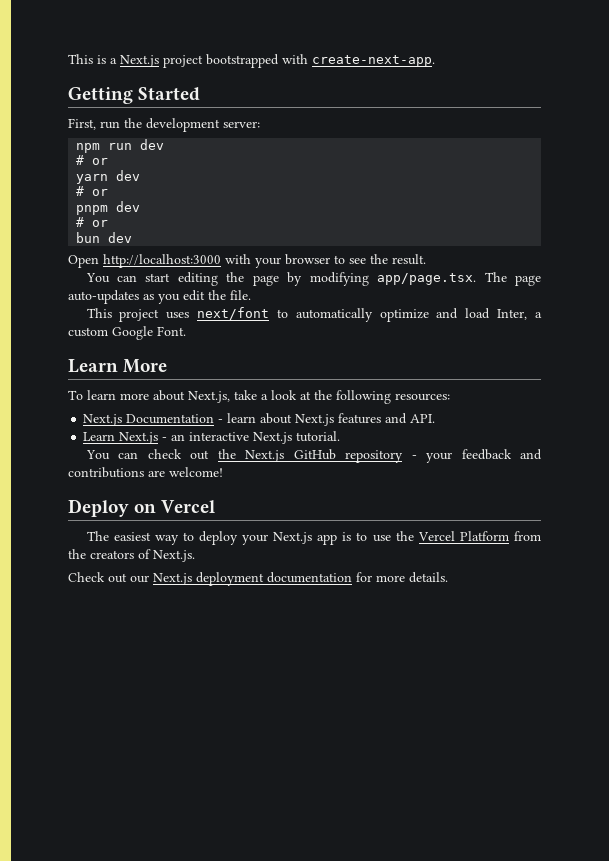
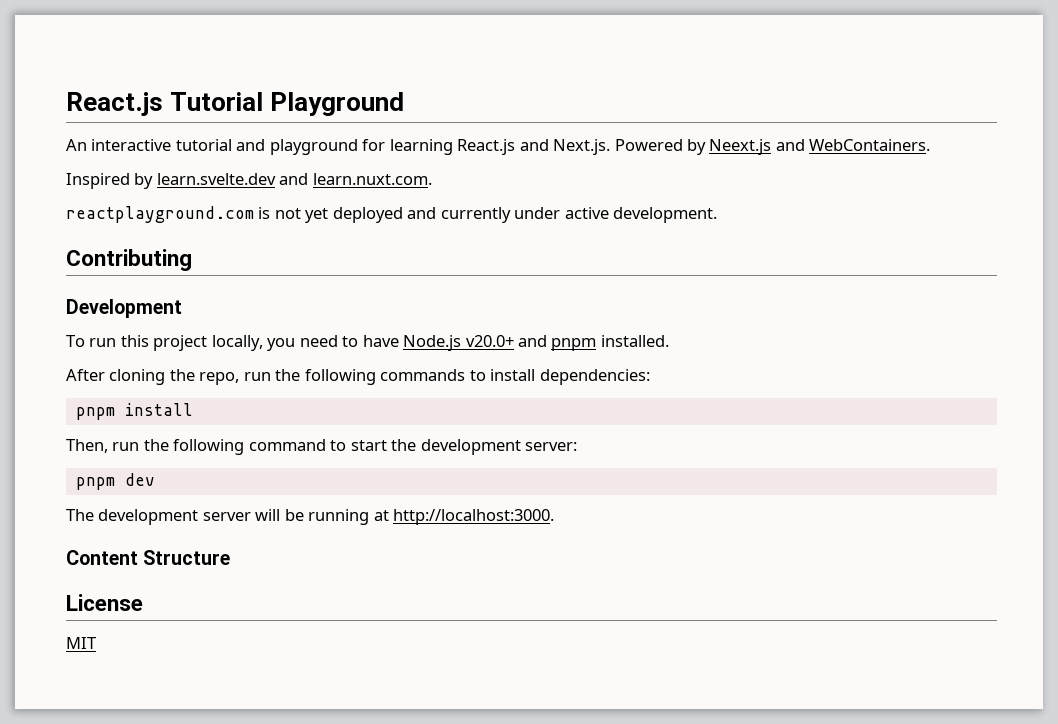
- This is a Next.js project bootstrapped with create-next-app.
- Getting Started
- First, run the development server:
- npm run dev
- # or
- yarn dev
- # or
+ React.js Tutorial Playground
+ An interactive tutorial and playground for learning React.js and Next.js. Powered by Neext.js and WebContainers.
+ Inspired by learn.svelte.dev and learn.nuxt.com.
+ reactplayground.com is not yet deployed and currently under active development.
+ Contributing
+ Development
+ To run this project locally, you need to have Node.js v20.0+ and pnpm installed.
+ After cloning the repo, run the following commands to install dependencies:
+ pnpm install
+ Then, run the following command to start the development server:
  pnpm dev
- # or
- bun dev
- Open http://localhost:3000 with your browser to see the result.
- You can start editing the page by modifying app/page.tsx. The page auto-updates as you edit the file.
- This project uses next/font to automatically optimize and load Inter, a custom Google Font.
- Learn More
- To learn more about Next.js, take a look at the following resources:
- Next.js Documentation - learn about Next.js features and API.
- Learn Next.js - an interactive Next.js tutorial.
- You can check out the Next.js GitHub repository - your feedback and contributions are welcome!
- Deploy on Vercel
- The easiest way to deploy your Next.js app is to use the Vercel Platform from the creators of Next.js.
- Check out our Next.js deployment documentation for more details.
+ The development server will be running at http://localhost:3000.
+ Content Structure
+ License
+ MIT

